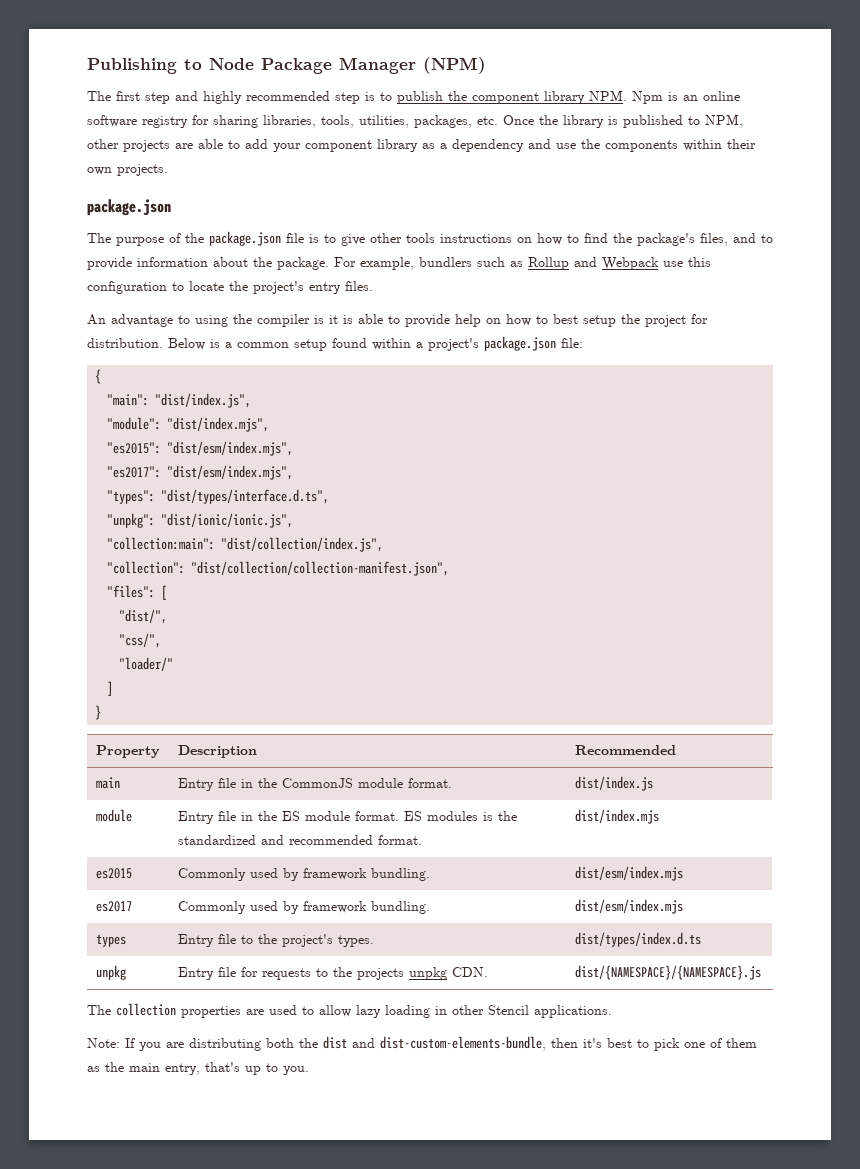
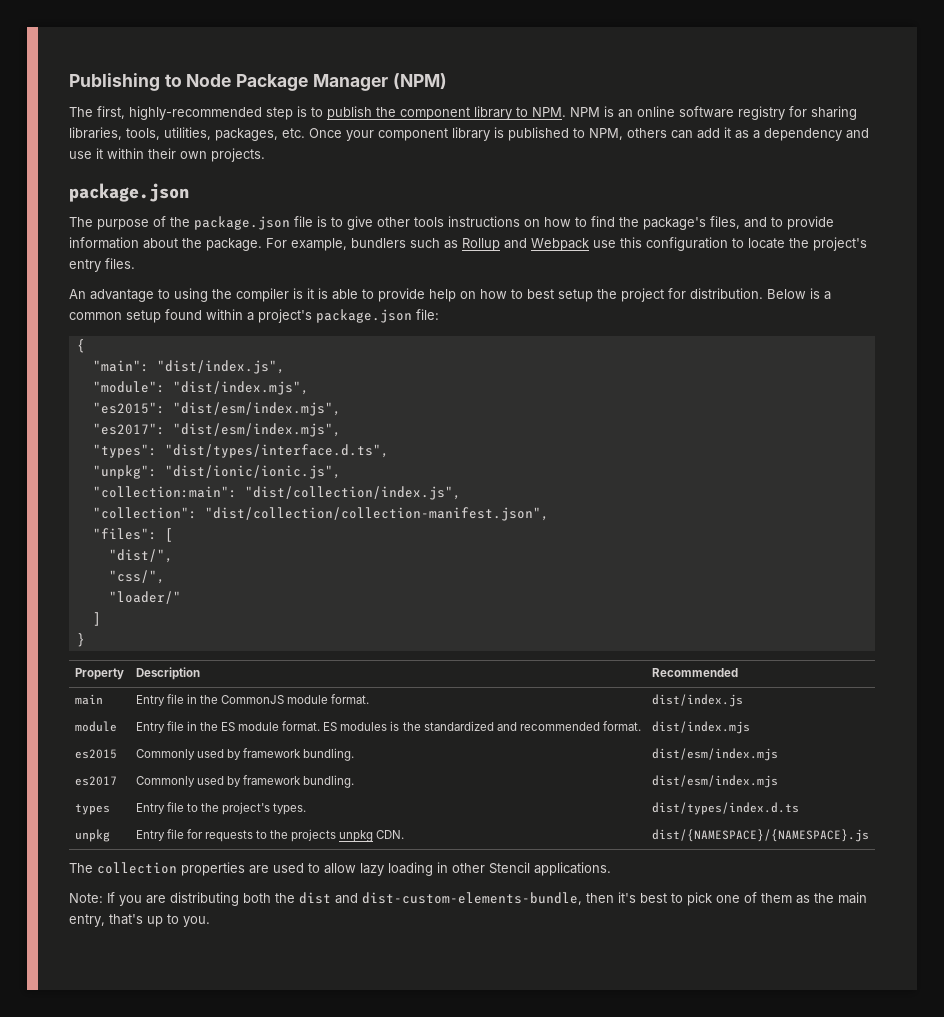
- The first step and highly recommended step is to publish the component library NPM. Npm is an online software registry for sharing libraries, tools, utilities, packages, etc. Once the library is published to NPM, other projects are able to add your component library as a dependency and use the components within their own projects.
+ The first, highly-recommended step is to publish the component library to NPM. NPM is an online software registry for sharing libraries, tools, utilities, packages, etc. Once your component library is published to NPM, others can add it as a dependency and use it within their own projects.

